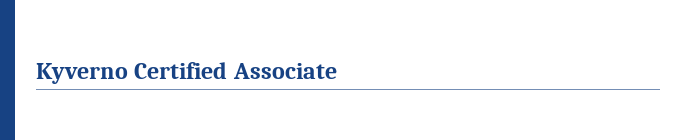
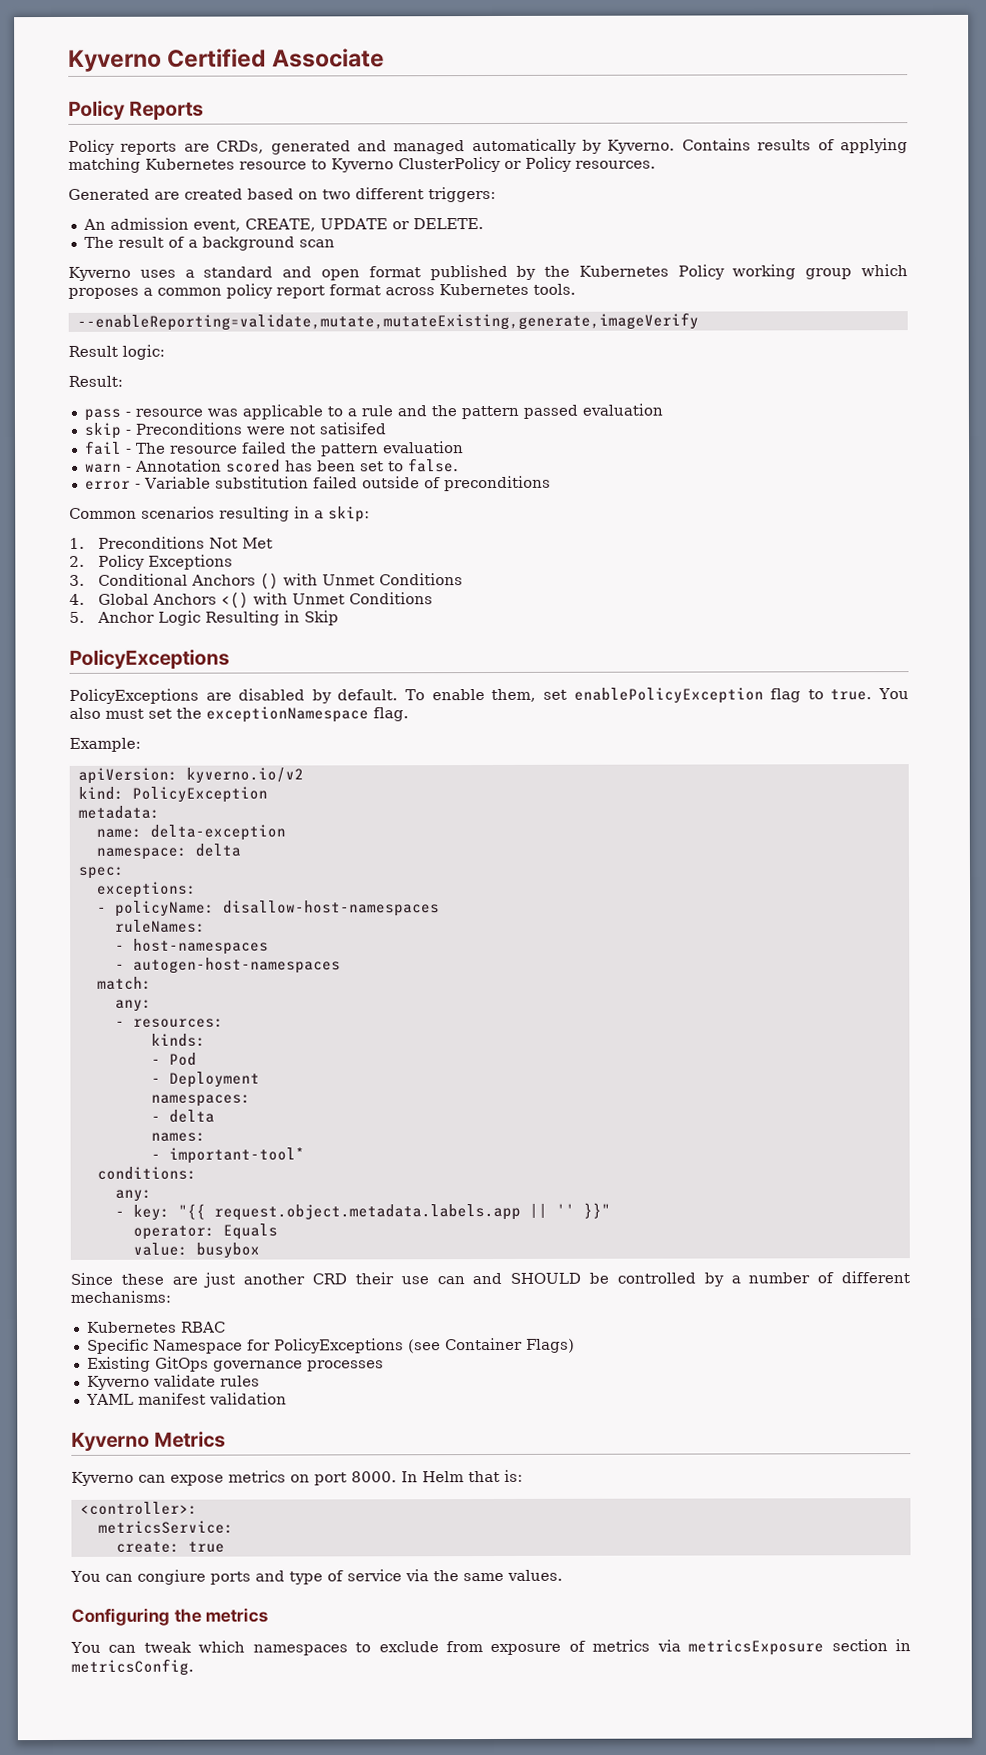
+ Policy Reports
+ Policy reports are CRDs, generated and managed automatically by Kyverno. Contains results of applying matching Kubernetes resource to Kyverno ClusterPolicy or Policy resources.
+ Generated are created based on two different triggers:
+ An admission event, CREATE, UPDATE or DELETE.
+ The result of a background scan
+ Kyverno uses a standard and open format published by the Kubernetes Policy working group which proposes a common policy report format across Kubernetes tools.
+ --enableReporting=validate,mutate,mutateExisting,generate,imageVerify
+ Result logic:
+ Result:
+ pass - resource was applicable to a rule and the pattern passed evaluation
+ skip - Preconditions were not satisifed
+ fail - The resource failed the pattern evaluation
+ warn - Annotation scored has been set to false.
+ error - Variable substitution failed outside of preconditions
+ Common scenarios resulting in a skip:
+ 1. Preconditions Not Met
+ 2. Policy Exceptions
+ 3. Conditional Anchors () with Unmet Conditions
+ 4. Global Anchors <() with Unmet Conditions
+ 5. Anchor Logic Resulting in Skip
+ PolicyExceptions
+ PolicyExceptions are disabled by default. To enable them, set enablePolicyException flag to true. You also must set the exceptionNamespace flag.
+ Example:
+ apiVersion: kyverno.io/v2
+ kind: PolicyException
+ metadata:
+ name: delta-exception
+ namespace: delta
+ spec:
+ exceptions:
+ - policyName: disallow-host-namespaces
+ ruleNames:
+ - host-namespaces
+ - autogen-host-namespaces
+ match:
+ any:
+ - resources:
+ kinds:
+ - Pod
+ - Deployment
+ namespaces:
+ - delta
+ names:
+ - important-tool*
+ conditions:
+ any:
+ - key: "{{ request.object.metadata.labels.app || '' }}"
+ operator: Equals
+ value: busybox
+ Since these are just another CRD their use can and SHOULD be controlled by a number of different mechanisms:
+ Kubernetes RBAC
+ Specific Namespace for PolicyExceptions (see Container Flags)
+ Existing GitOps governance processes
+ Kyverno validate rules
+ YAML manifest validation
+ Kyverno Metrics
+ Kyverno can expose metrics on port 8000. In Helm that is:
+ <controller>:
+ metricsService:
+ create: true
+ You can congiure ports and type of service via the same values.
+ Configuring the metrics
+ You can tweak which namespaces to exclude from exposure of metrics via metricsExposure section in metricsConfig.

